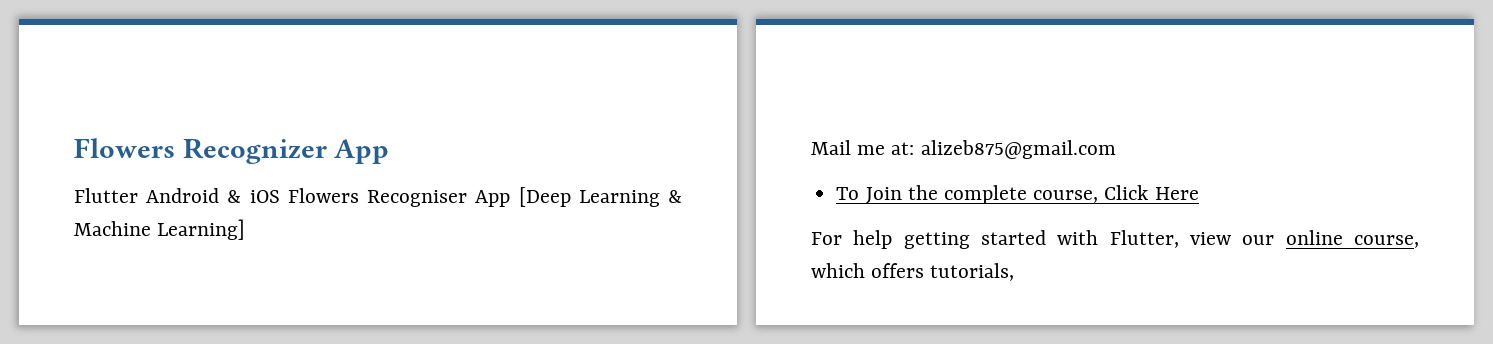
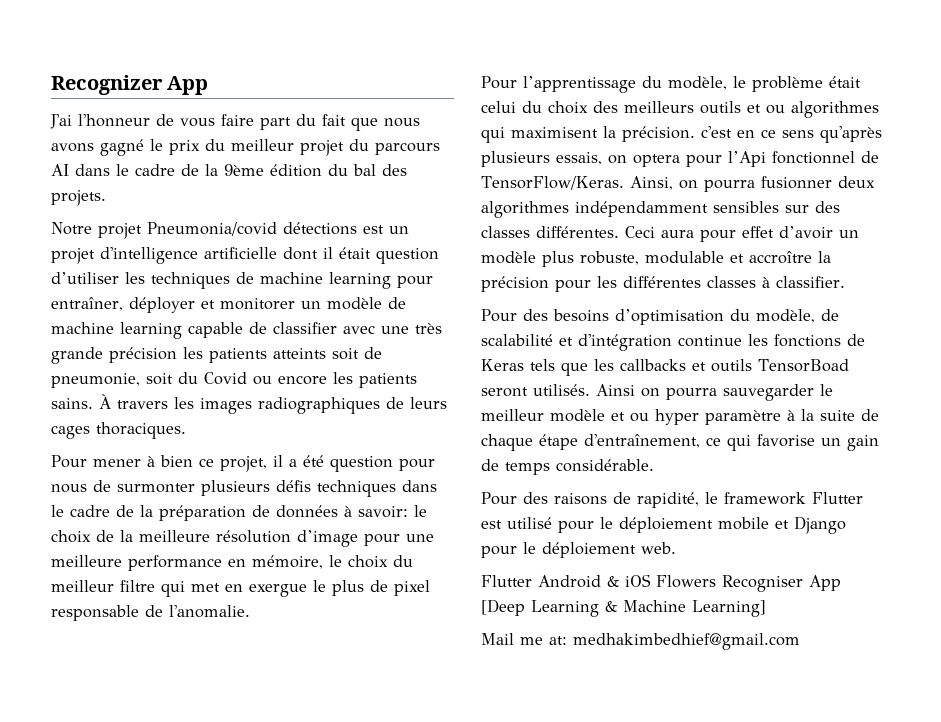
- Flowers Recognizer App
+ Recognizer App
+ J'ai l'honneur de vous faire part du fait que nous avons gagné le prix du meilleur projet du parcours AI dans le cadre de la 9ème édition du bal des projets.
+ Notre projet Pneumonia/covid détections est un projet d'intelligence artificielle dont il était question d’utiliser les techniques de machine learning pour entraîner, déployer et monitorer un modèle de machine learning capable de classifier avec une très grande précision les patients atteints soit de pneumonie, soit du Covid ou encore les patients sains. À travers les images radiographiques de leurs cages thoraciques.
+ Pour mener à bien ce projet, il a été question pour nous de surmonter plusieurs défis techniques dans le cadre de la préparation de données à savoir: le choix de la meilleure résolution d’image pour une meilleure performance en mémoire, le choix du meilleur filtre qui met en exergue le plus de pixel responsable de l'anomalie.
+ Pour l’apprentissage du modèle, le problème était celui du choix des meilleurs outils et ou algorithmes qui maximisent la précision. c'est en ce sens qu'après plusieurs essais, on optera pour l’Api fonctionnel de TensorFlow/Keras. Ainsi, on pourra fusionner deux algorithmes indépendamment sensibles sur des classes différentes. Ceci aura pour effet d’avoir un modèle plus robuste, modulable et accroître la précision pour les différentes classes à classifier.
+ Pour des besoins d’optimisation du modèle, de scalabilité et d'intégration continue les fonctions de Keras tels que les callbacks et outils TensorBoad seront utilisés. Ainsi on pourra sauvegarder le meilleur modèle et ou hyper paramètre à la suite de chaque étape d'entraînement, ce qui favorise un gain de temps considérable.
+ Pour des raisons de rapidité, le framework Flutter est utilisé pour le déploiement mobile et Django pour le déploiement web.
- Mail me at: alizeb875@gmail.com
- To Join the complete course, Click Here
- For help getting started with Flutter, view our online course, which offers tutorials,
+ Mail me at: medhakimbedhief@gmail.com

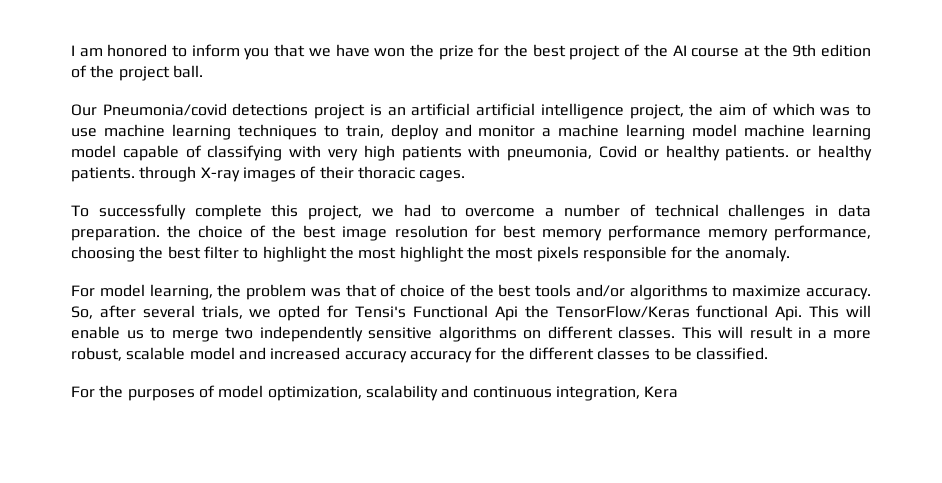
- Recognizer App
- J'ai l'honneur de vous faire part du fait que nous avons gagné le prix du meilleur projet du parcours AI dans le cadre de la 9ème édition du bal des projets.
- Notre projet Pneumonia/covid détections est un projet d'intelligence artificielle dont il était question d’utiliser les techniques de machine learning pour entraîner, déployer et monitorer un modèle de machine learning capable de classifier avec une très grande précision les patients atteints soit de pneumonie, soit du Covid ou encore les patients sains. À travers les images radiographiques de leurs cages thoraciques.
- Pour mener à bien ce projet, il a été question pour nous de surmonter plusieurs défis techniques dans le cadre de la préparation de données à savoir: le choix de la meilleure résolution d’image pour une meilleure performance en mémoire, le choix du meilleur filtre qui met en exergue le plus de pixel responsable de l'anomalie.
- Pour l’apprentissage du modèle, le problème était celui du choix des meilleurs outils et ou algorithmes qui maximisent la précision. c'est en ce sens qu'après plusieurs essais, on optera pour l’Api fonctionnel de TensorFlow/Keras. Ainsi, on pourra fusionner deux algorithmes indépendamment sensibles sur des classes différentes. Ceci aura pour effet d’avoir un modèle plus robuste, modulable et accroître la précision pour les différentes classes à classifier.
- Pour des besoins d’optimisation du modèle, de scalabilité et d'intégration continue les fonctions de Keras tels que les callbacks et outils TensorBoad seront utilisés. Ainsi on pourra sauvegarder le meilleur modèle et ou hyper paramètre à la suite de chaque étape d'entraînement, ce qui favorise un gain de temps considérable.
- Pour des raisons de rapidité, le framework Flutter est utilisé pour le déploiement mobile et Django pour le déploiement web.
- Flutter Android & iOS Flowers Recogniser App [Deep Learning & Machine Learning]
- Mail me at: medhakimbedhief@gmail.com
+ I am honored to inform you that we have won the prize for the best project of the AI course at the 9th edition of the project ball.
+ Our Pneumonia/covid detections project is an artificial artificial intelligence project, the aim of which was to use machine learning techniques to train, deploy and monitor a machine learning model machine learning model capable of classifying with very high patients with pneumonia, Covid or healthy patients. or healthy patients. through X-ray images of their thoracic cages.
+ To successfully complete this project, we had to overcome a number of technical challenges in data preparation. the choice of the best image resolution for best memory performance memory performance, choosing the best filter to highlight the most highlight the most pixels responsible for the anomaly.
+ For model learning, the problem was that of choice of the best tools and/or algorithms to maximize accuracy. So, after several trials, we opted for Tensi's Functional Api the TensorFlow/Keras functional Api. This will enable us to merge two independently sensitive algorithms on different classes. This will result in a more robust, scalable model and increased accuracy accuracy for the different classes to be classified.
+ For the purposes of model optimization, scalability and continuous integration, Kera

